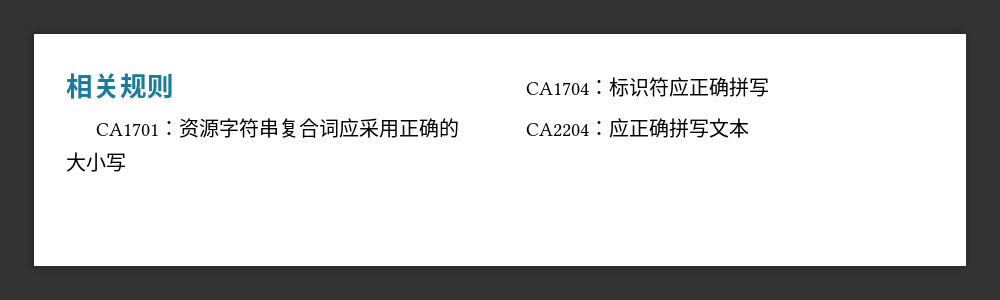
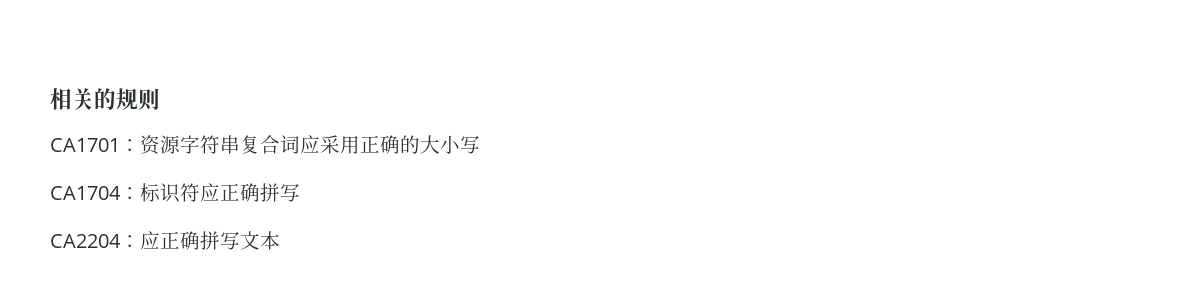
- 相关规则
+ 相关的规则

